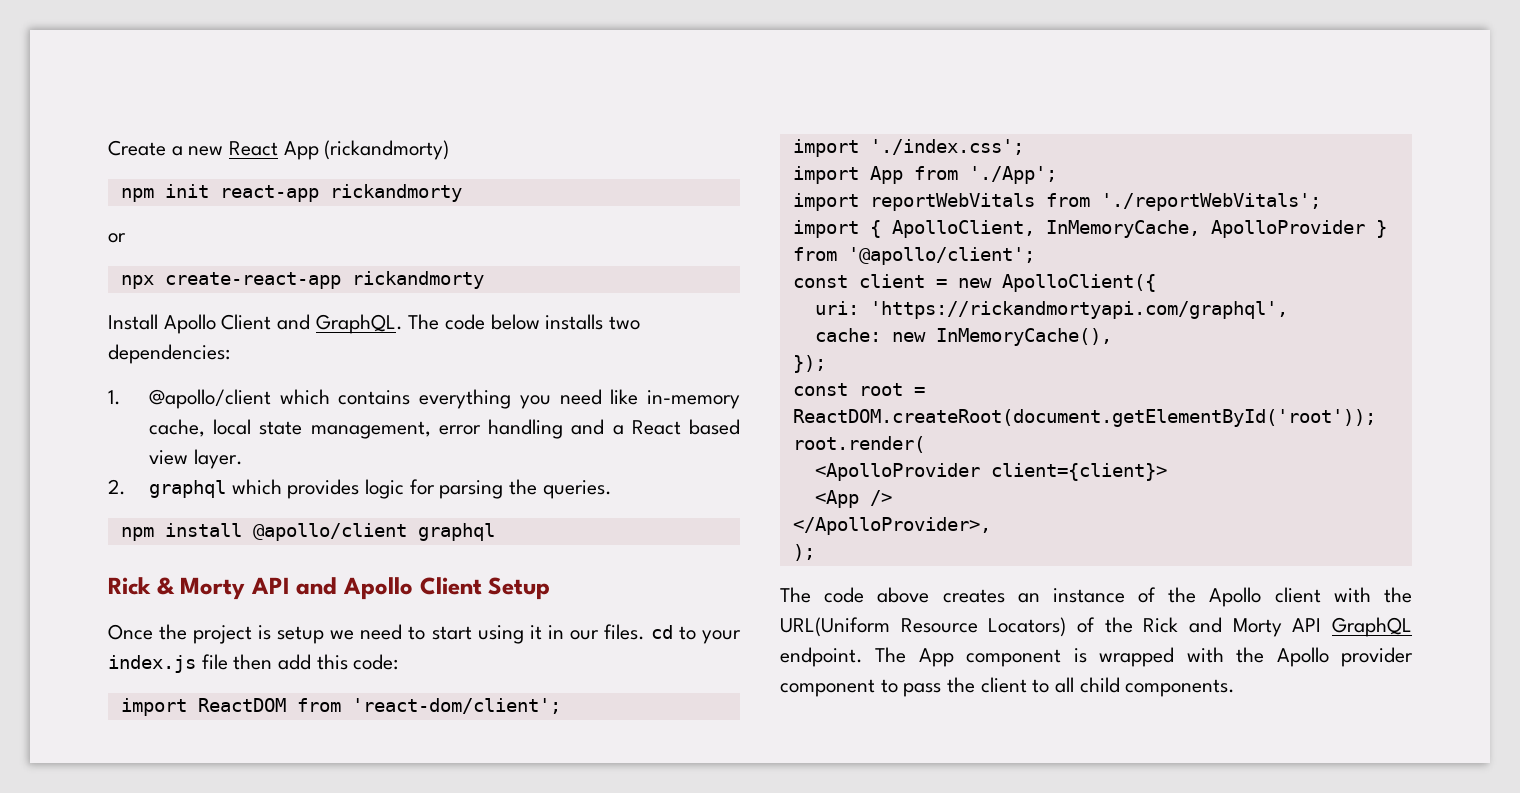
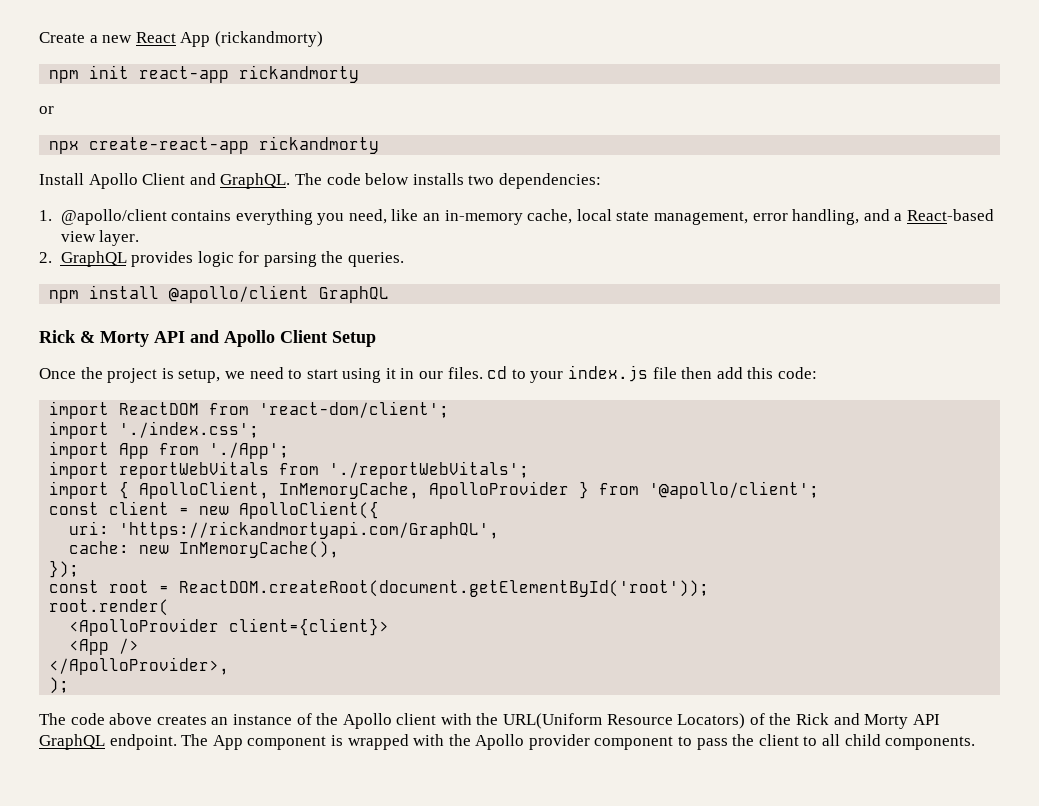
- 1. @apollo/client which contains everything you need like in-memory cache, local state management, error handling and a React based view layer.
+ 1. @apollo/client contains everything you need, like an in-memory cache, local state management, error handling, and a React-based view layer.
- 2. graphql which provides logic for parsing the queries.
+ 2. GraphQL provides logic for parsing the queries.
- npm install @apollo/client graphql
+ npm install @apollo/client GraphQL
- Once the project is setup we need to start using it in our files. cd to your index.js file then add this code:
+ Once the project is setup, we need to start using it in our files. cd to your index.js file then add this code:
- uri: 'https://rickandmortyapi.com/graphql',
+ uri: 'https://rickandmortyapi.com/GraphQL',

